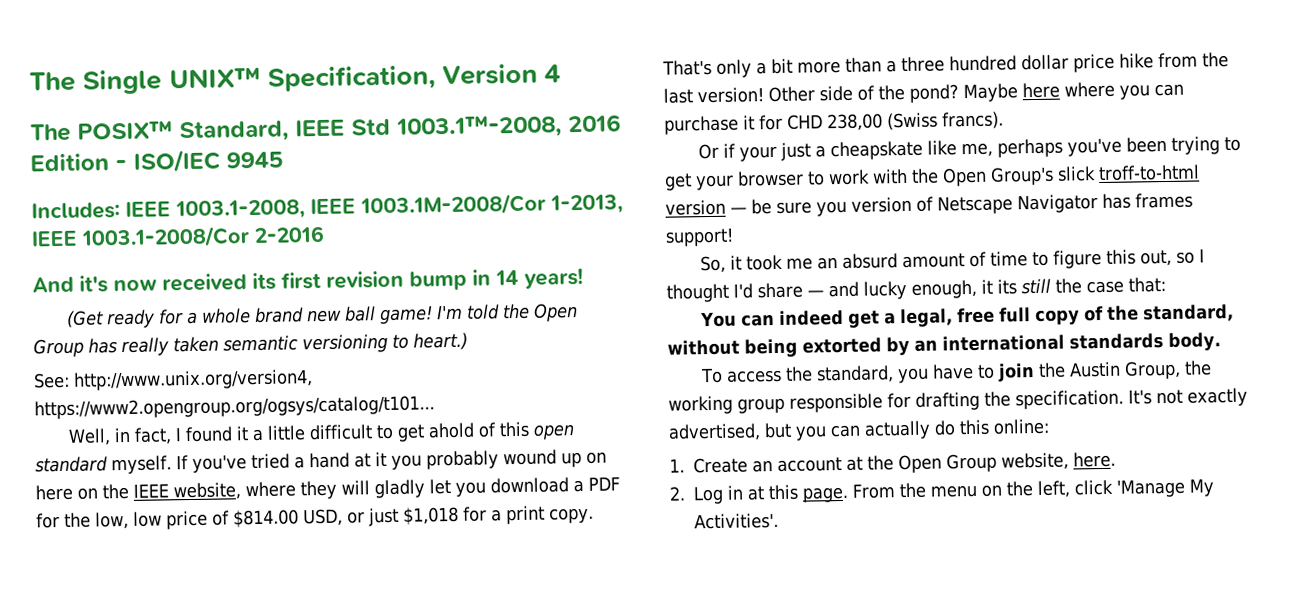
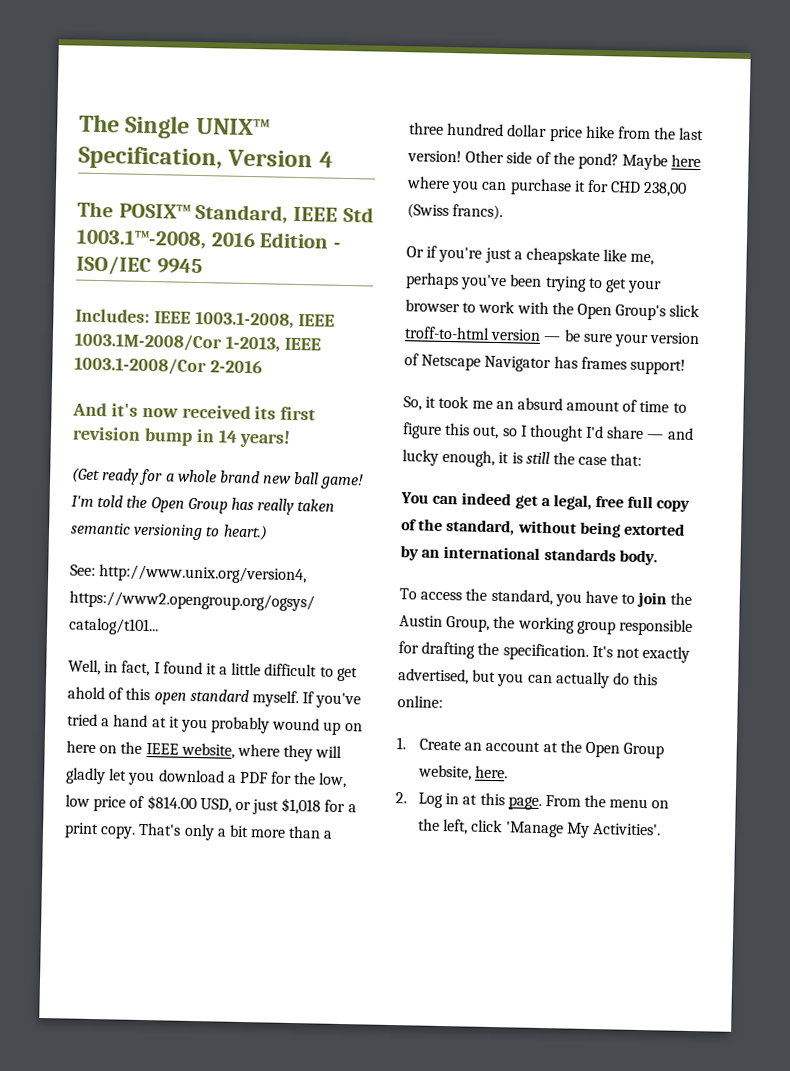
- Or if your just a cheapskate like me, perhaps you've been trying to get your browser to work with the Open Group's slick troff-to-html version — be sure you version of Netscape Navigator has frames support!
+ Or if you're just a cheapskate like me, perhaps you've been trying to get your browser to work with the Open Group's slick troff-to-html version — be sure your version of Netscape Navigator has frames support!
- So, it took me an absurd amount of time to figure this out, so I thought I'd share — and lucky enough, it its still the case that:
+ So, it took me an absurd amount of time to figure this out, so I thought I'd share — and lucky enough, it is still the case that:

